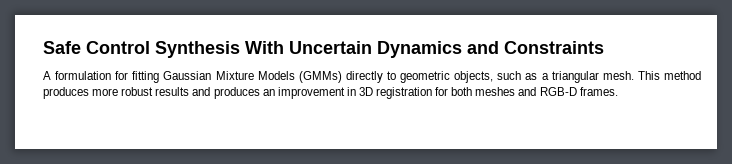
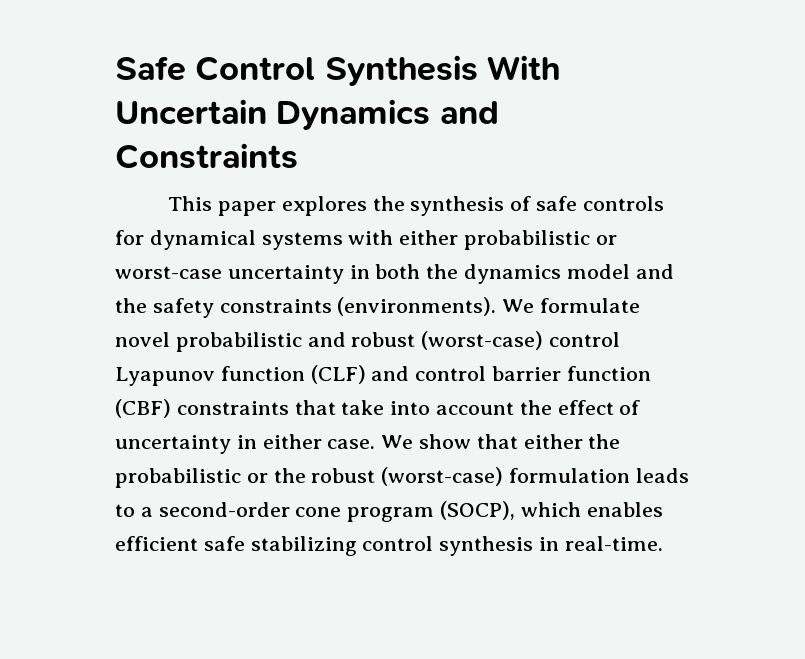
- A formulation for fitting Gaussian Mixture Models (GMMs) directly to geometric objects, such as a triangular mesh. This method produces more robust results and produces an improvement in 3D registration for both meshes and RGB-D frames.
+ This paper explores the synthesis of safe controls for dynamical systems with either probabilistic or worst-case uncertainty in both the dynamics model and the safety constraints (environments). We formulate novel probabilistic and robust (worst-case) control Lyapunov function (CLF) and control barrier function (CBF) constraints that take into account the effect of uncertainty in either case. We show that either the probabilistic or the robust (worst-case) formulation leads to a second-order cone program (SOCP), which enables efficient safe stabilizing control synthesis in real-time.

